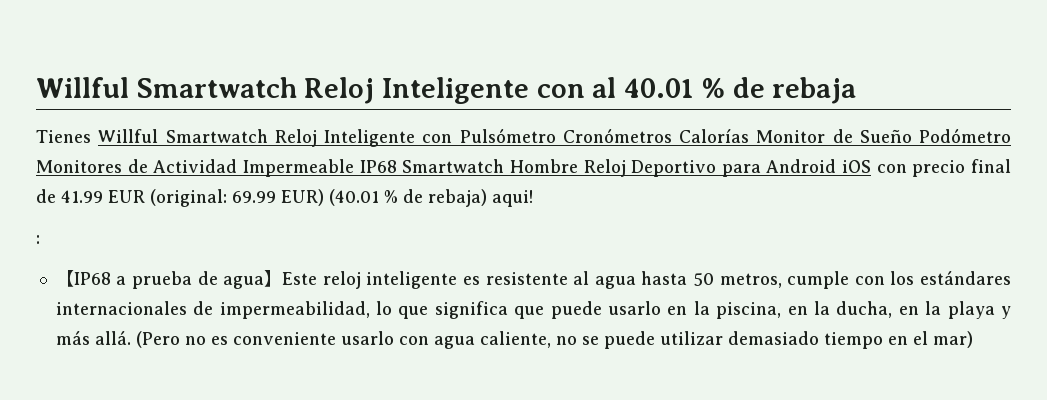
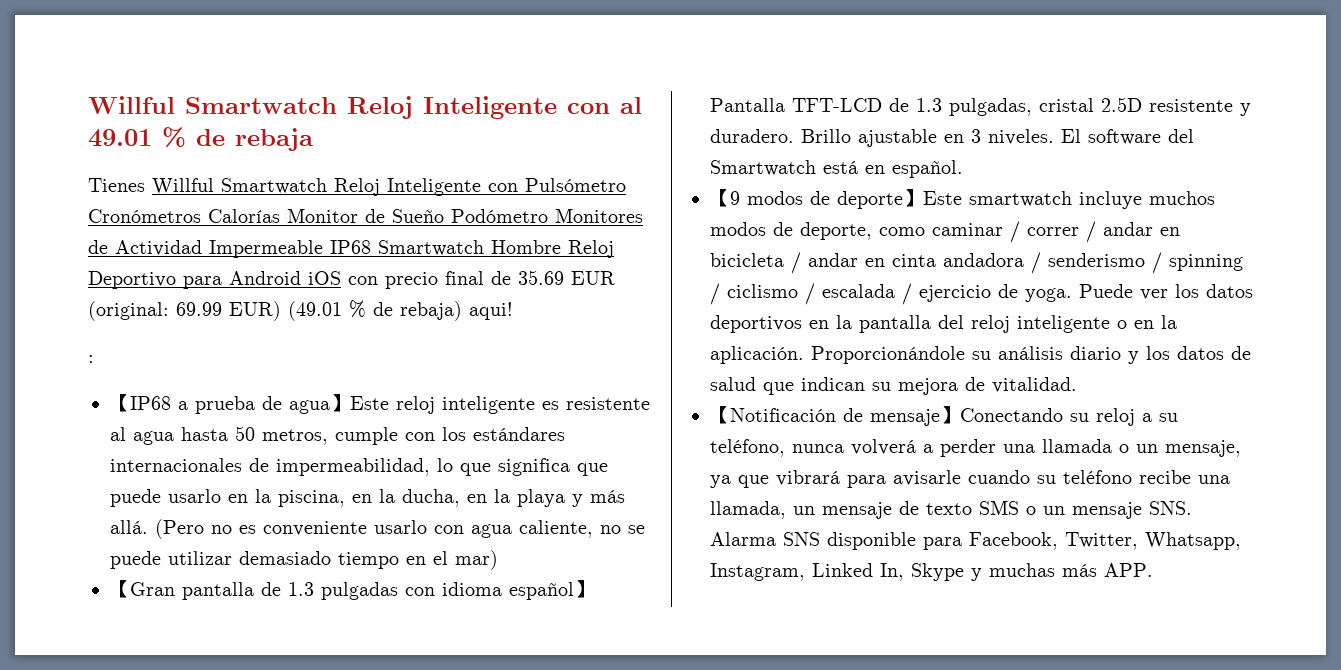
- Willful Smartwatch Reloj Inteligente con al 40.01 % de rebaja
+ Willful Smartwatch Reloj Inteligente con al 49.01 % de rebaja
- Tienes Willful Smartwatch Reloj Inteligente con Pulsómetro Cronómetros Calorías Monitor de Sueño Podómetro Monitores de Actividad Impermeable IP68 Smartwatch Hombre Reloj Deportivo para Android iOS con precio final de 41.99 EUR (original: 69.99 EUR) (40.01 % de rebaja) aqui!
+ Tienes Willful Smartwatch Reloj Inteligente con Pulsómetro Cronómetros Calorías Monitor de Sueño Podómetro Monitores de Actividad Impermeable IP68 Smartwatch Hombre Reloj Deportivo para Android iOS con precio final de 35.69 EUR (original: 69.99 EUR) (49.01 % de rebaja) aqui!
+ 【Gran pantalla de 1.3 pulgadas con idioma español】Pantalla TFT-LCD de 1.3 pulgadas, cristal 2.5D resistente y duradero. Brillo ajustable en 3 niveles. El software del Smartwatch está en español.
+ 【9 modos de deporte】Este smartwatch incluye muchos modos de deporte, como caminar / correr / andar en bicicleta / andar en cinta andadora / senderismo / spinning / ciclismo / escalada / ejercicio de yoga. Puede ver los datos deportivos en la pantalla del reloj inteligente o en la aplicación. Proporcionándole su análisis diario y los datos de salud que indican su mejora de vitalidad.
+ 【Notificación de mensaje】Conectando su reloj a su teléfono, nunca volverá a perder una llamada o un mensaje, ya que vibrará para avisarle cuando su teléfono recibe una llamada, un mensaje de texto SMS o un mensaje SNS. Alarma SNS disponible para Facebook, Twitter, Whatsapp, Instagram, Linked In, Skype y muchas más APP.

